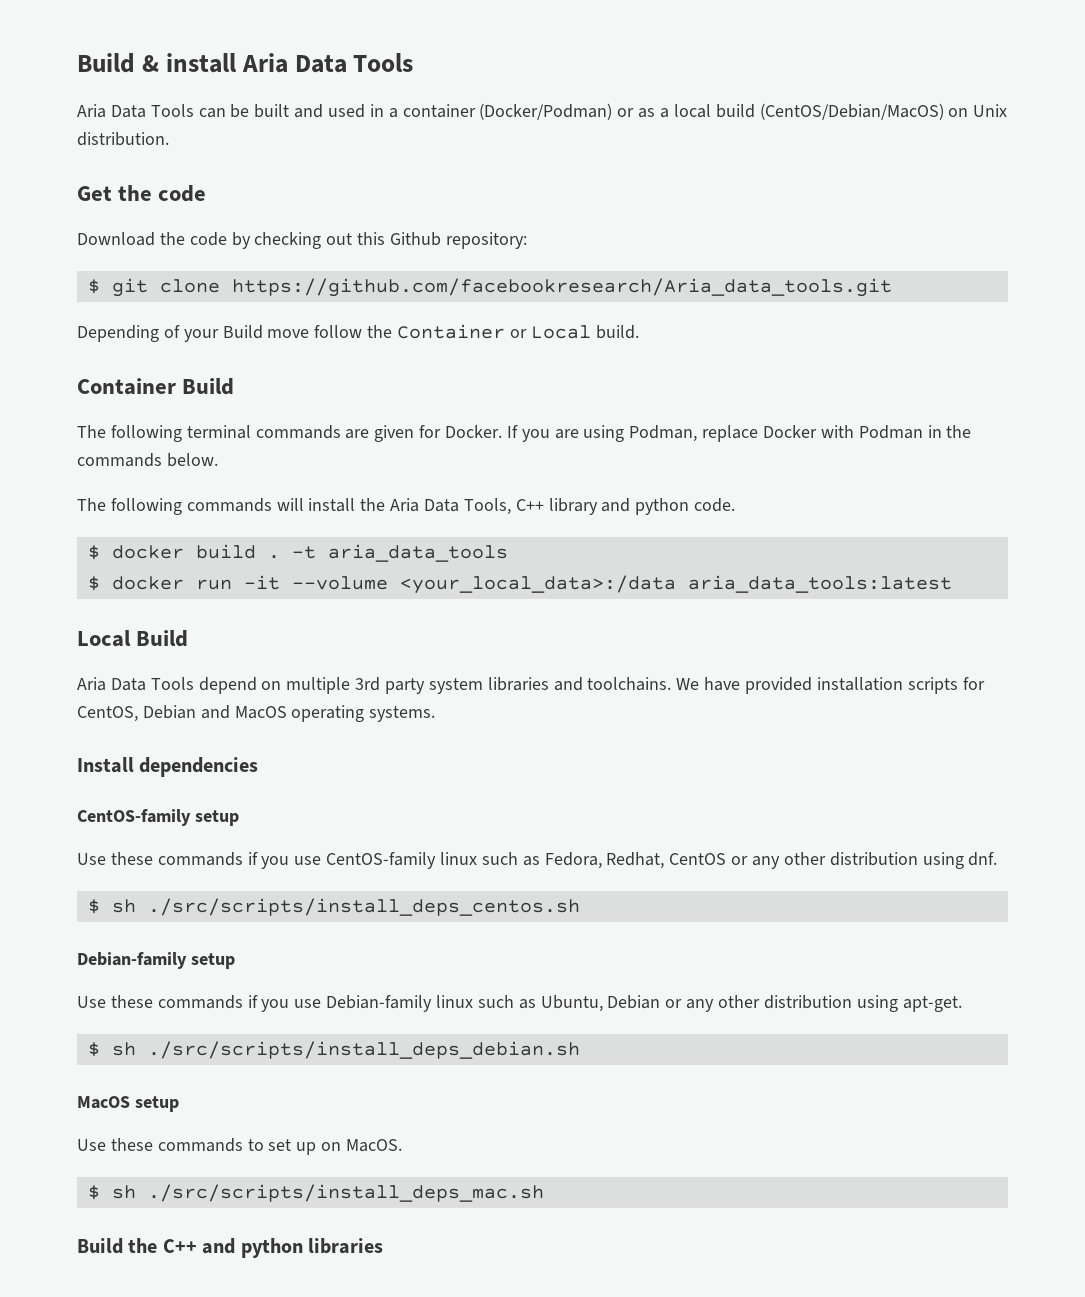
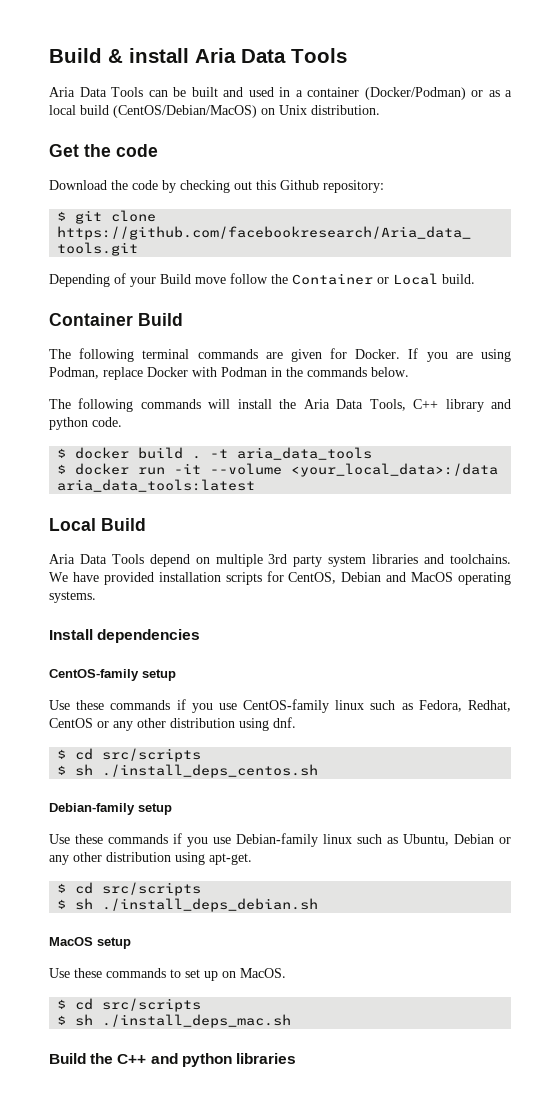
  Use these commands if you use CentOS-family linux such as Fedora, Redhat, CentOS or any other distribution using dnf.
- $ sh ./src/scripts/install_deps_centos.sh
+ $ cd src/scripts
+ $ sh ./install_deps_centos.sh
  Use these commands if you use Debian-family linux such as Ubuntu, Debian or any other distribution using apt-get.
- $ sh ./src/scripts/install_deps_debian.sh
+ $ cd src/scripts
+ $ sh ./install_deps_debian.sh
  Use these commands to set up on MacOS.
- $ sh ./src/scripts/install_deps_mac.sh
+ $ cd src/scripts
+ $ sh ./install_deps_mac.sh

